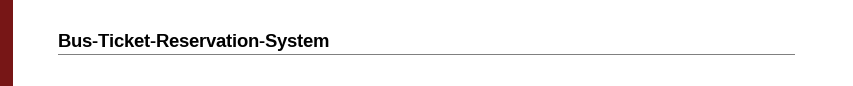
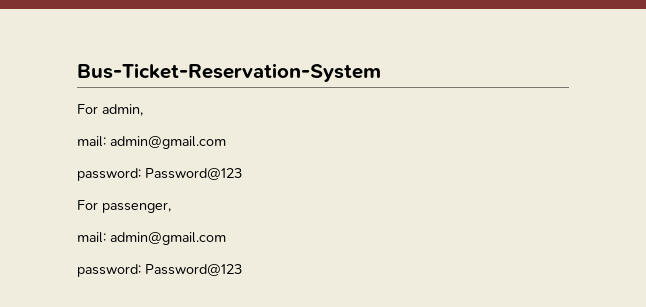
+ For admin,
+ mail: admin@gmail.com
+ password: Password@123
+ For passenger,
+ mail: admin@gmail.com
+ password: Password@123

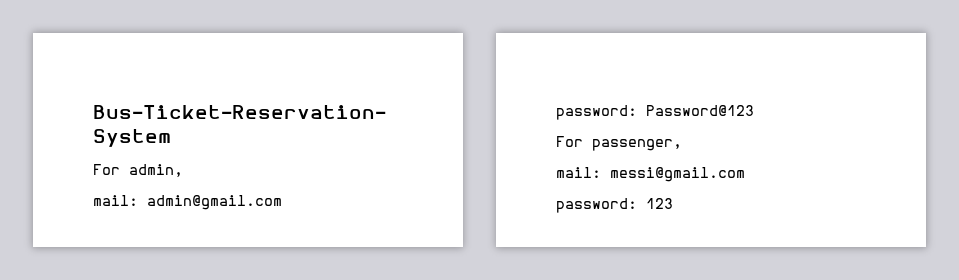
  For passenger,
- mail: admin@gmail.com
- password: Password@123
+ mail: messi@gmail.com
+ password: 123

